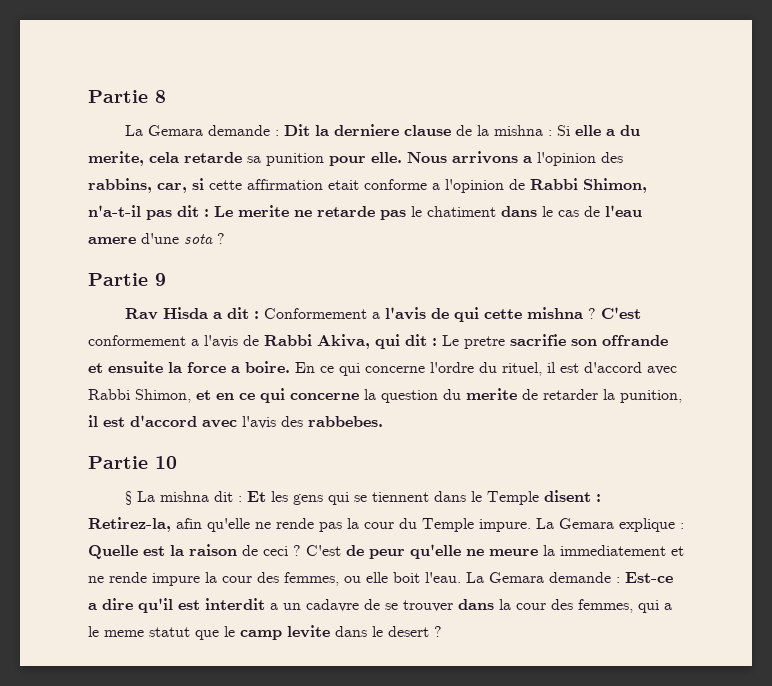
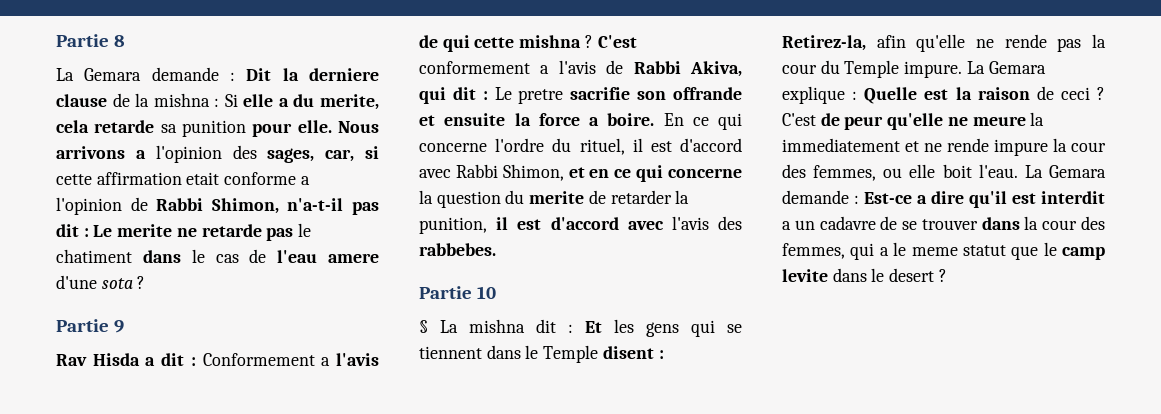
- Nous arrivons a l'opinion des rabbins, car, si cette affirmation etait conforme a l'opinion de Rabbi Shimon, n'a-t-il pas dit : Le merite ne retarde pas le chatiment dans le cas de l'eau amere d'une sota ?
+ Nous arrivons a l'opinion des sages, car, si cette affirmation etait conforme a l'opinion de Rabbi Shimon, n'a-t-il pas dit : Le merite ne retarde pas le chatiment dans le cas de l'eau amere d'une sota ?

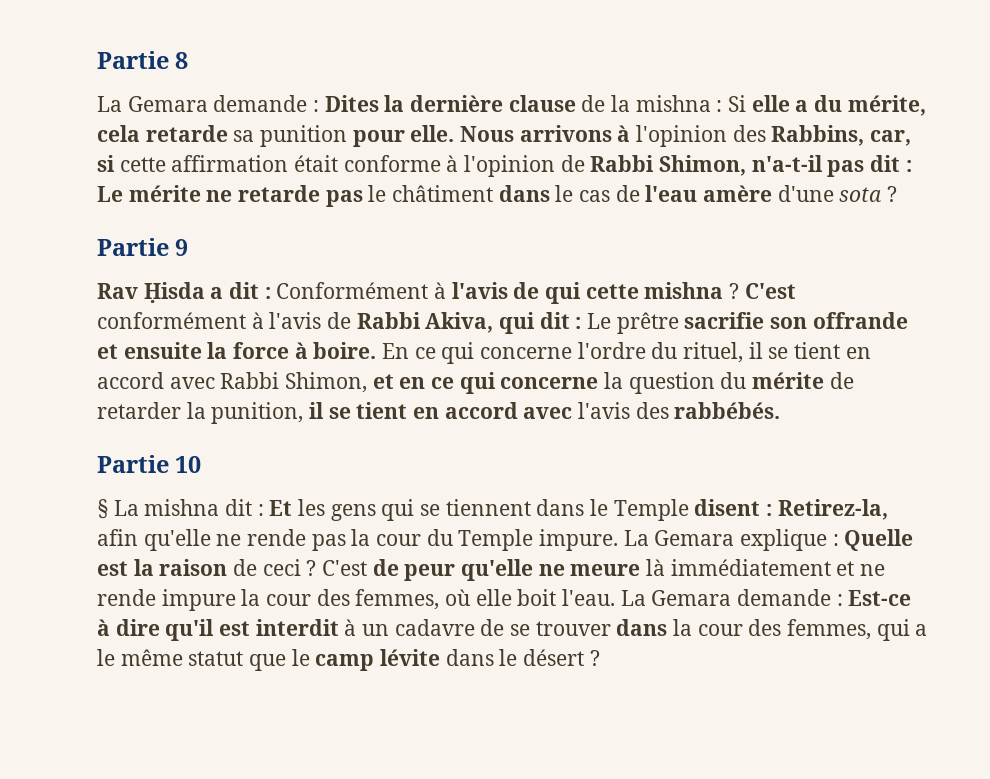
- La Gemara demande : Dit la derniere clause de la mishna : Si elle a du merite, cela retarde sa punition pour elle.
+ La Gemara demande : Dites la dernière clause de la mishna : Si elle a du mérite, cela retarde sa punition pour elle.
- Nous arrivons a l'opinion des sages, car, si cette affirmation etait conforme a l'opinion de Rabbi Shimon, n'a-t-il pas dit : Le merite ne retarde pas le chatiment dans le cas de l'eau amere d'une sota ?
+ Nous arrivons à l'opinion des Rabbins, car, si cette affirmation était conforme à l'opinion de Rabbi Shimon, n'a-t-il pas dit : Le mérite ne retarde pas le châtiment dans le cas de l'eau amère d'une sota ?
- Rav Hisda a dit : Conformement a l'avis de qui cette mishna ?
+ Rav Ḥisda a dit : Conformément à l'avis de qui cette mishna ?
- C'est conformement a l'avis de Rabbi Akiva, qui dit : Le pretre sacrifie son offrande et ensuite la force a boire.
+ C'est conformément à l'avis de Rabbi Akiva, qui dit : Le prêtre sacrifie son offrande et ensuite la force à boire.
- En ce qui concerne l'ordre du rituel, il est d'accord avec Rabbi Shimon, et en ce qui concerne la question du merite de retarder la punition, il est d'accord avec l'avis des rabbebes.
+ En ce qui concerne l'ordre du rituel, il se tient en accord avec Rabbi Shimon, et en ce qui concerne la question du mérite de retarder la punition, il se tient en accord avec l'avis des rabbébés.
- C'est de peur qu'elle ne meure la immediatement et ne rende impure la cour des femmes, ou elle boit l'eau.
+ C'est de peur qu'elle ne meure là immédiatement et ne rende impure la cour des femmes, où elle boit l'eau.
- La Gemara demande : Est-ce a dire qu'il est interdit a un cadavre de se trouver dans la cour des femmes, qui a le meme statut que le camp levite dans le desert ?
+ La Gemara demande : Est-ce à dire qu'il est interdit à un cadavre de se trouver dans la cour des femmes, qui a le même statut que le camp lévite dans le désert ?

